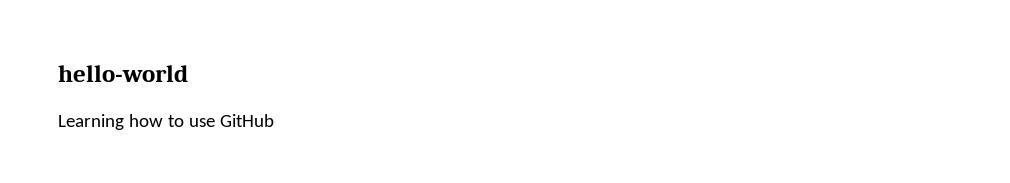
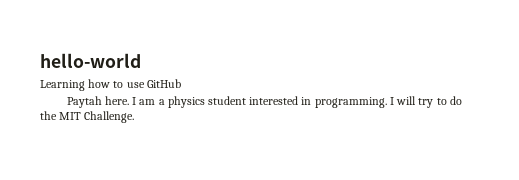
+ Paytah here. I am a physics student interested in programming. I will try to do the MIT Challenge.

